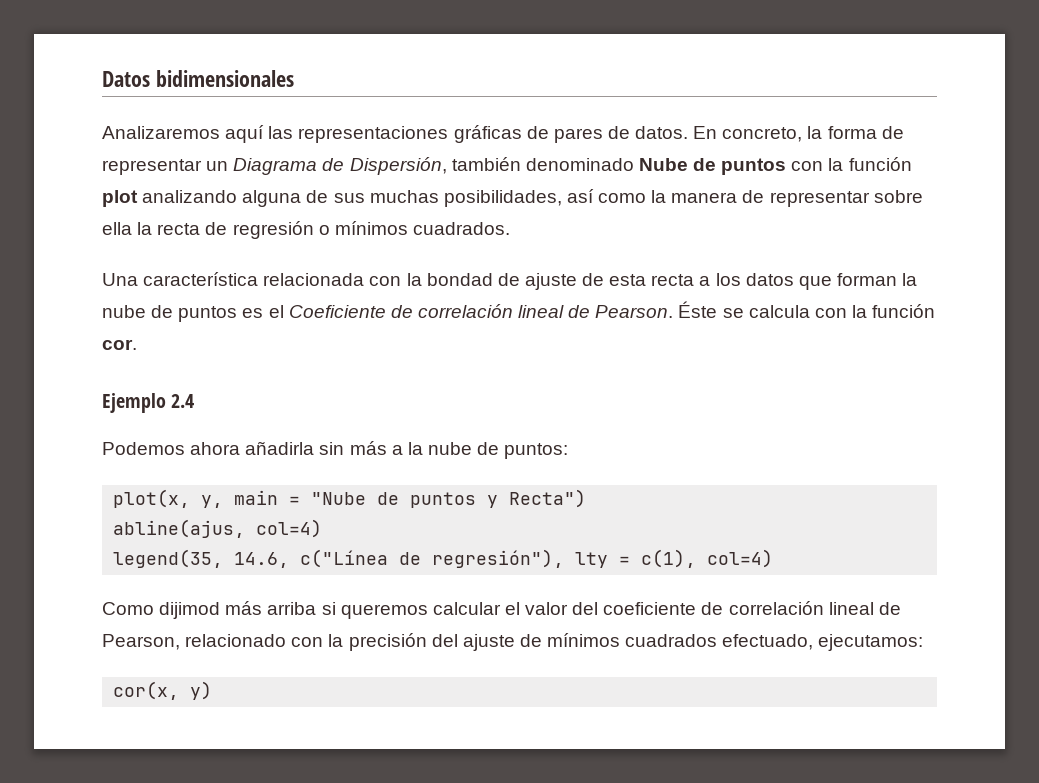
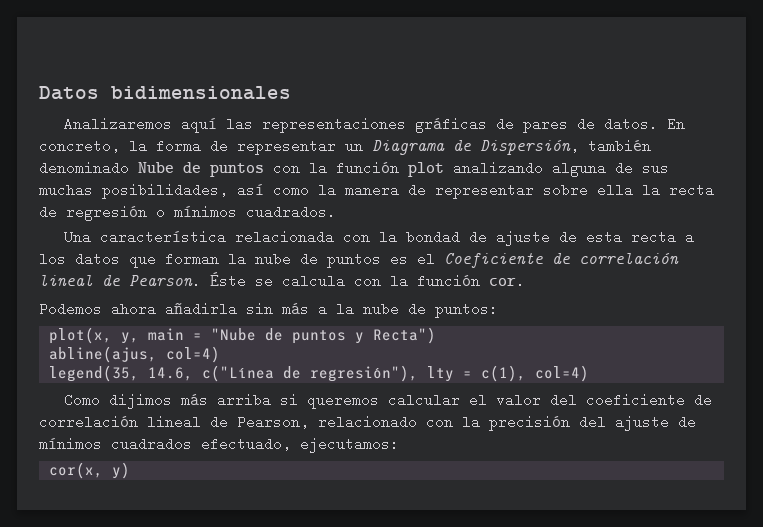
- Ejemplo 2.4
- Como dijimod más arriba si queremos calcular el valor del coeficiente de correlación lineal de Pearson, relacionado con la precisión del ajuste de mínimos cuadrados efectuado, ejecutamos:
+ Como dijimos más arriba si queremos calcular el valor del coeficiente de correlación lineal de Pearson, relacionado con la precisión del ajuste de mínimos cuadrados efectuado, ejecutamos:

